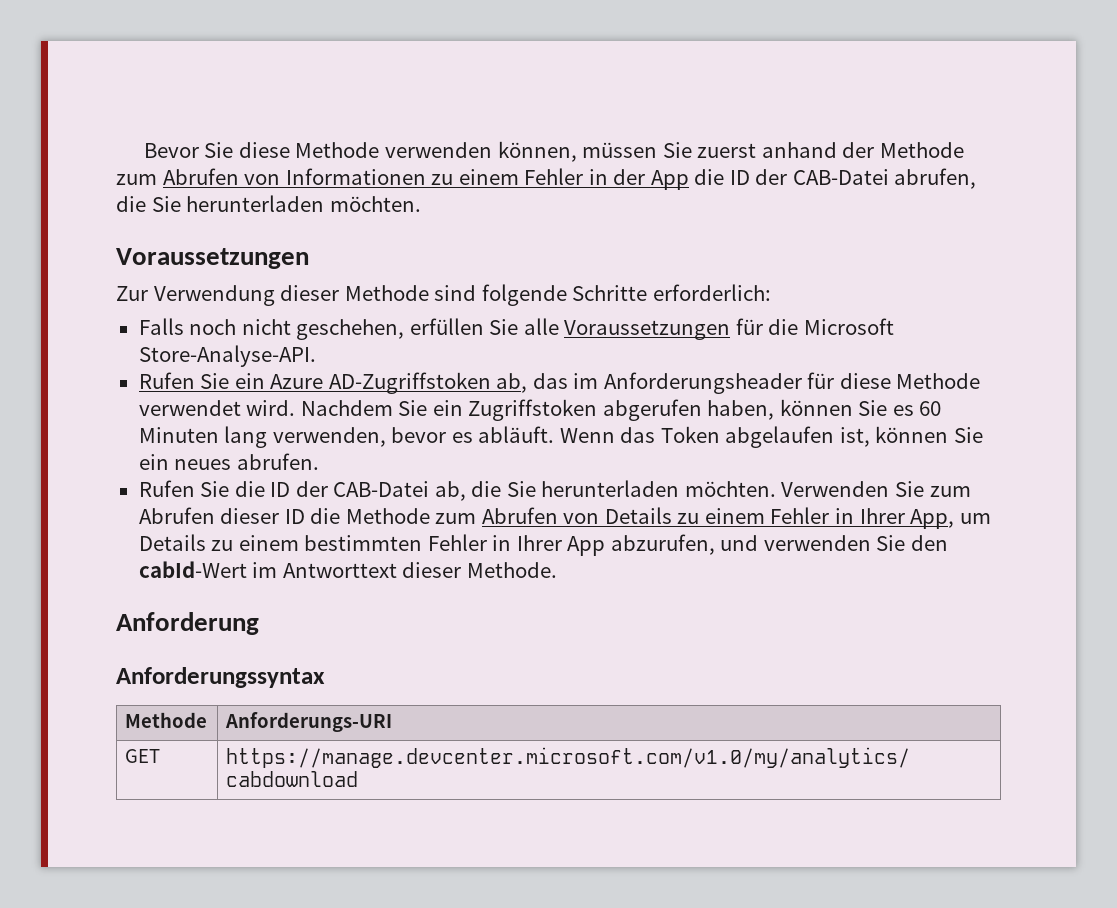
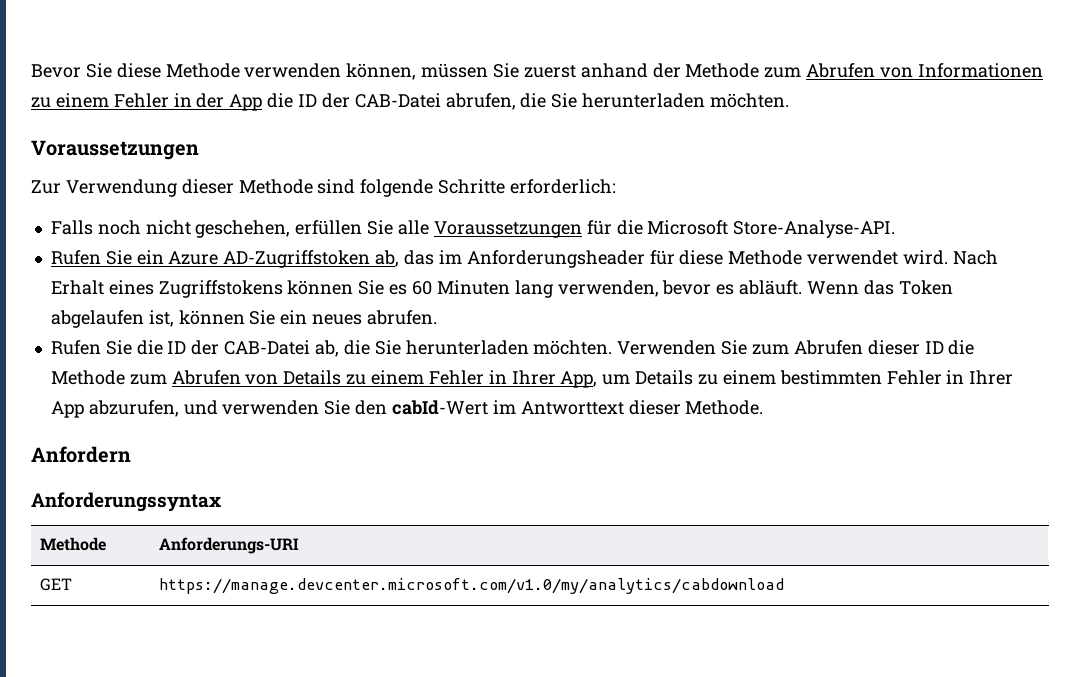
- Nachdem Sie ein Zugriffstoken abgerufen haben, können Sie es 60 Minuten lang verwenden, bevor es abläuft.
+ Nach Erhalt eines Zugriffstokens können Sie es 60 Minuten lang verwenden, bevor es abläuft.
- Anforderung
+ Anfordern

